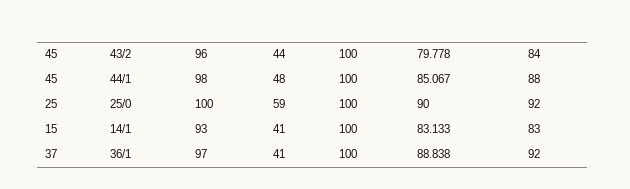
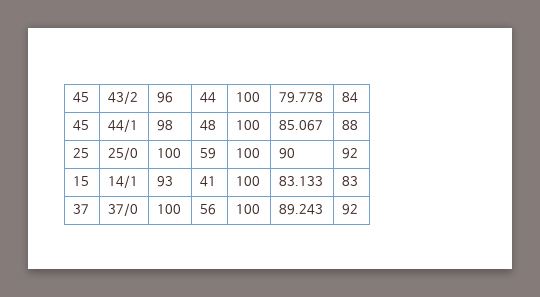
- 37 | 36/1 | 97 | 41 | 100 | 88.838 | 92
+ 37 | 37/0 | 100 | 56 | 100 | 89.243 | 92

